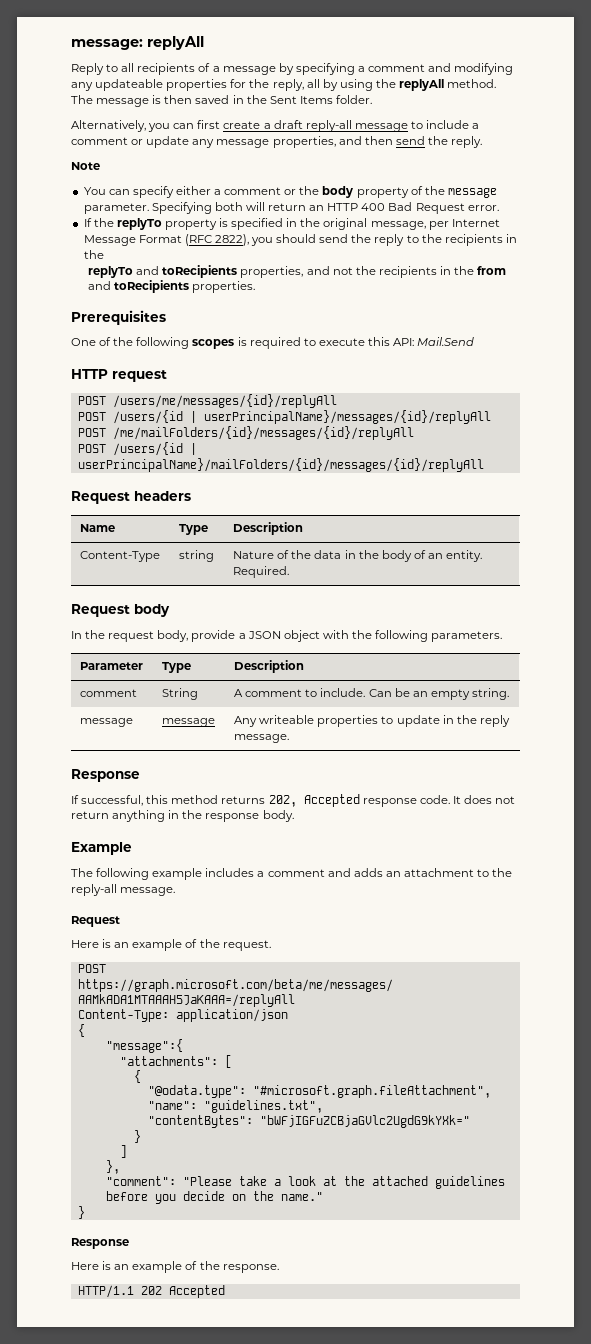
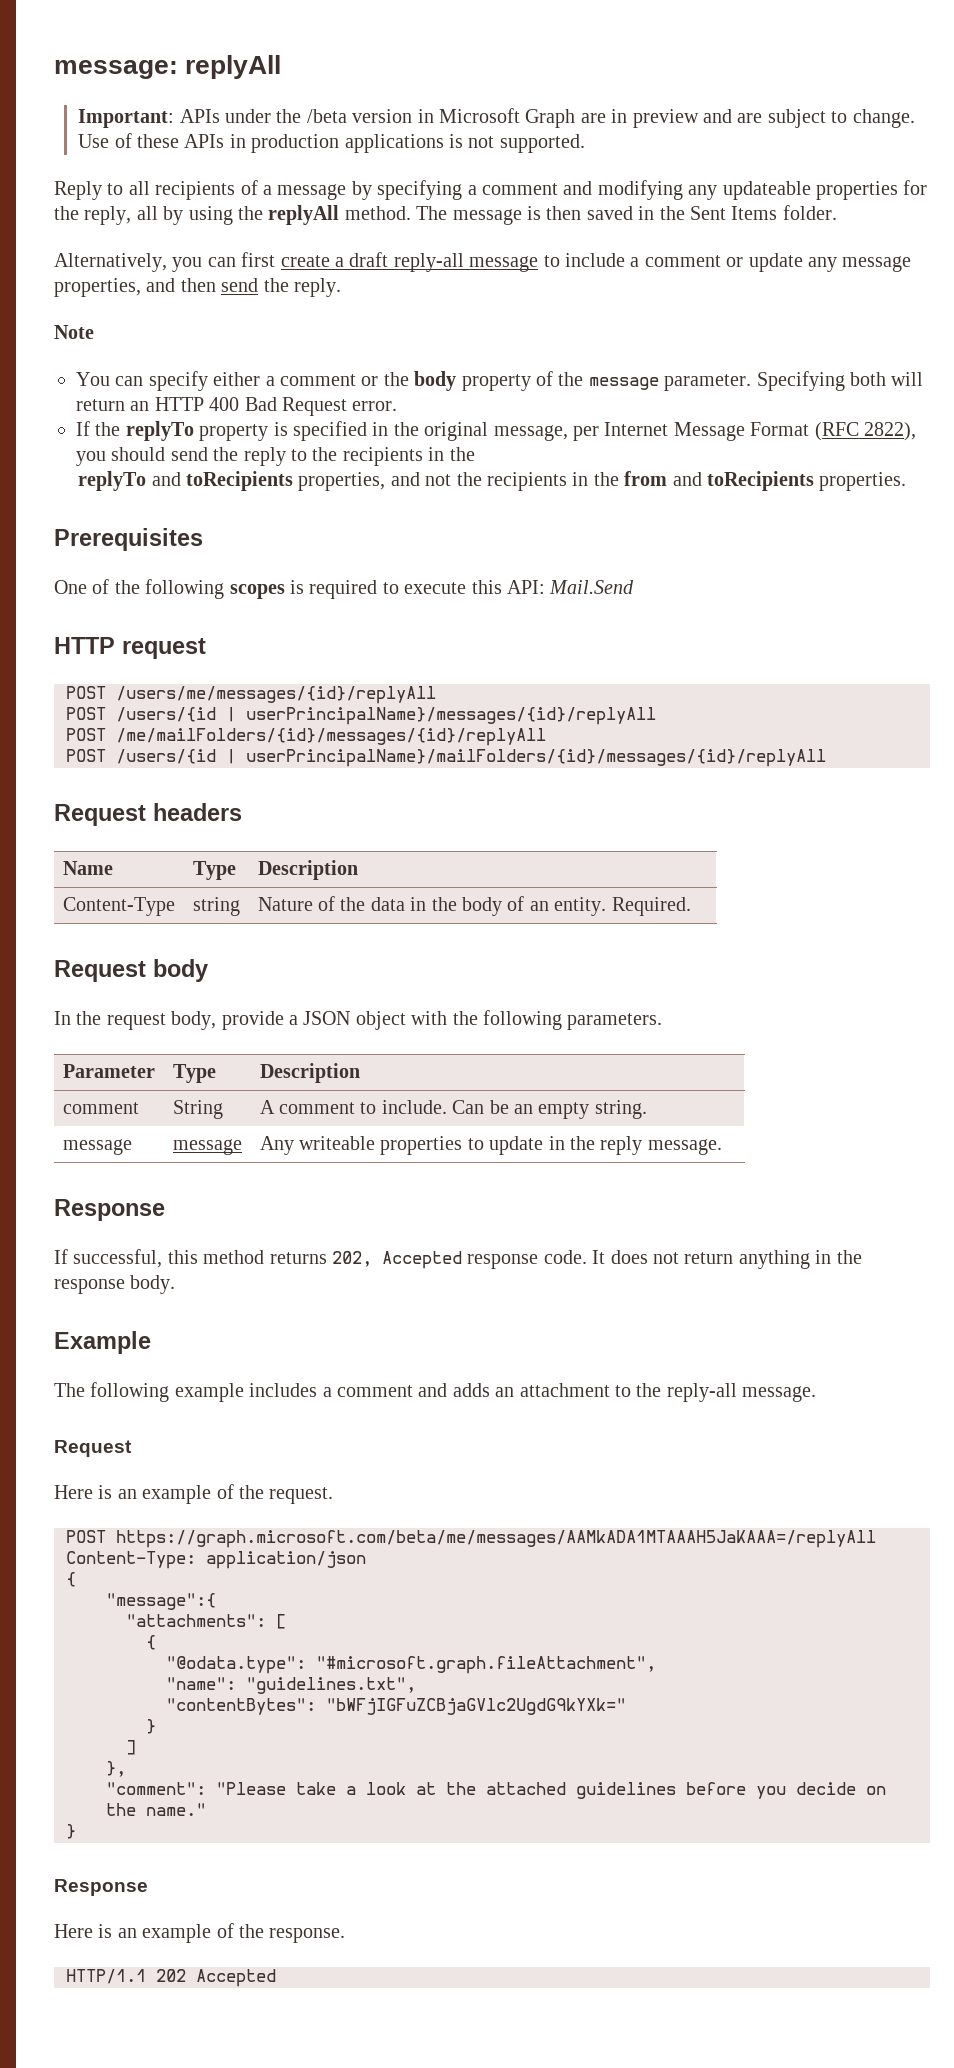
+ Important: APIs under the /beta version in Microsoft Graph are in preview and are subject to change. Use of these APIs in production applications is not supported.

